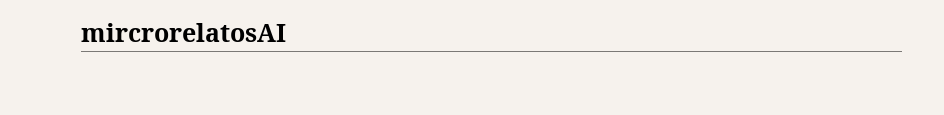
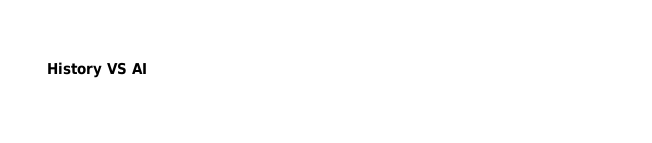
- mircrorelatosAI
+ History VS AI

